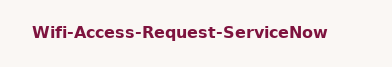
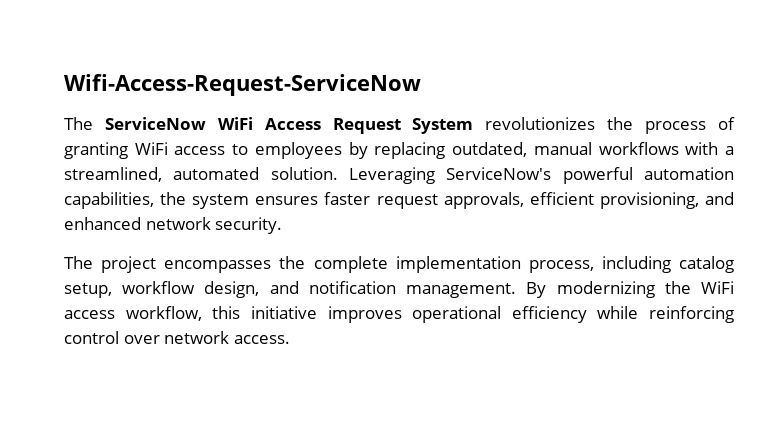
+ The ServiceNow WiFi Access Request System revolutionizes the process of granting WiFi access to employees by replacing outdated, manual workflows with a streamlined, automated solution. Leveraging ServiceNow's powerful automation capabilities, the system ensures faster request approvals, efficient provisioning, and enhanced network security.
+ The project encompasses the complete implementation process, including catalog setup, workflow design, and notification management. By modernizing the WiFi access workflow, this initiative improves operational efficiency while reinforcing control over network access.

